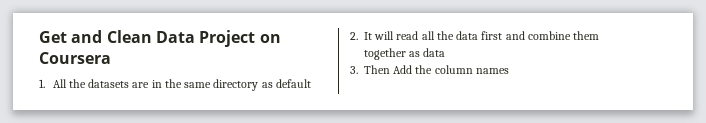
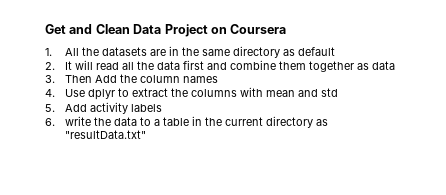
+ 4. Use dplyr to extract the columns with mean and std
+ 5. Add activity labels
+ 6. write the data to a table in the current directory as "resultData.txt"

